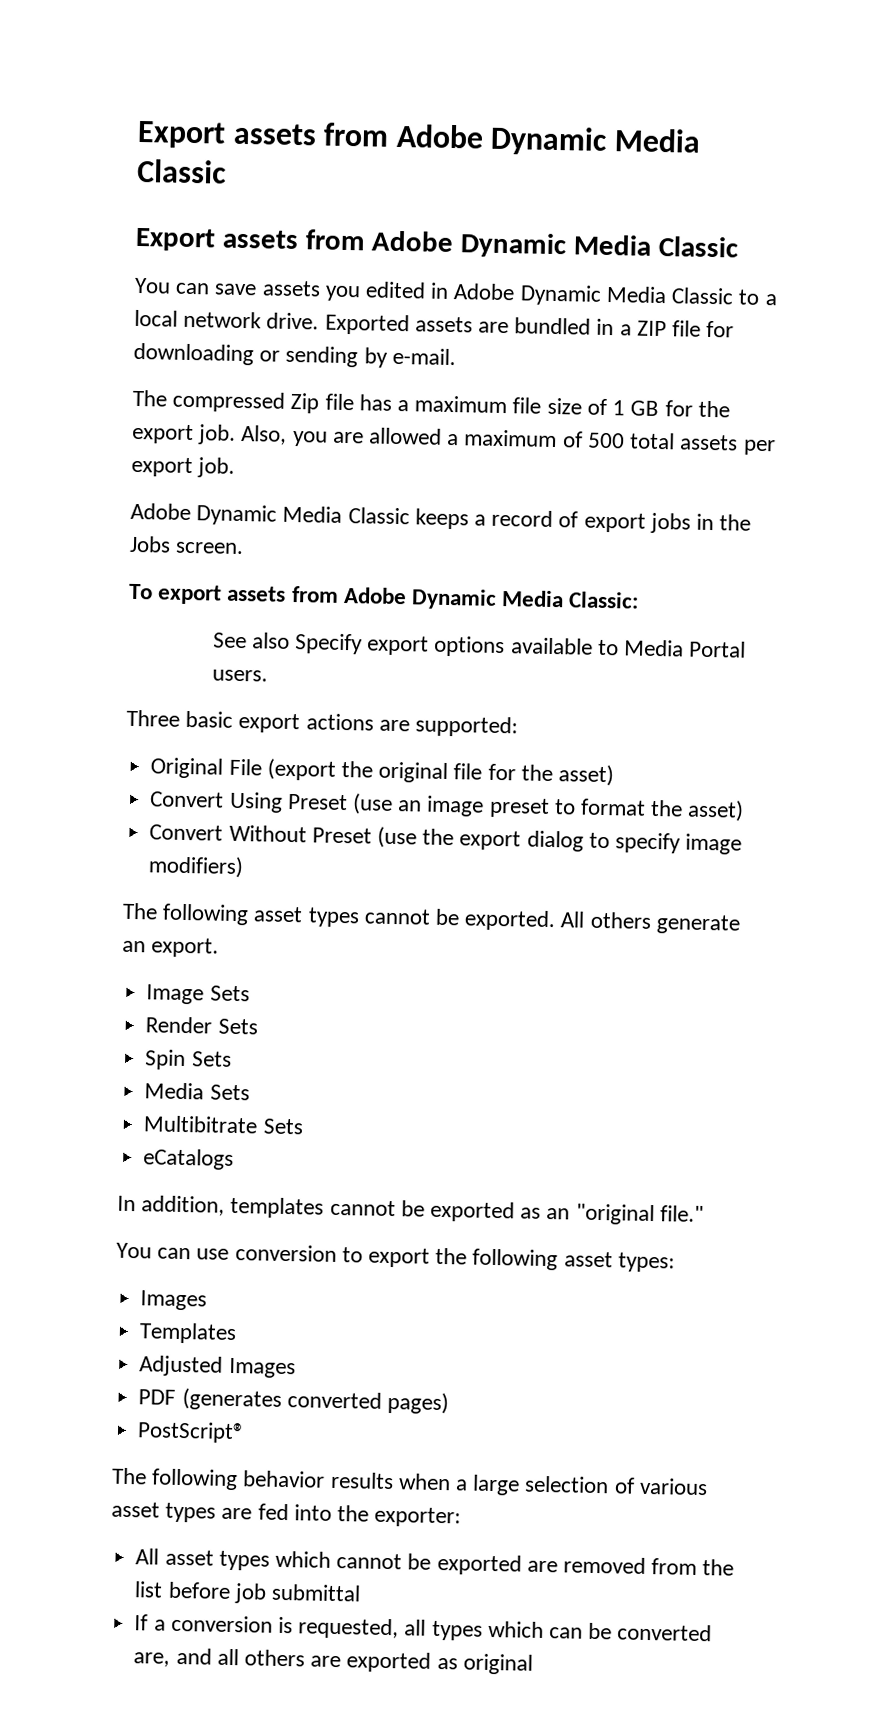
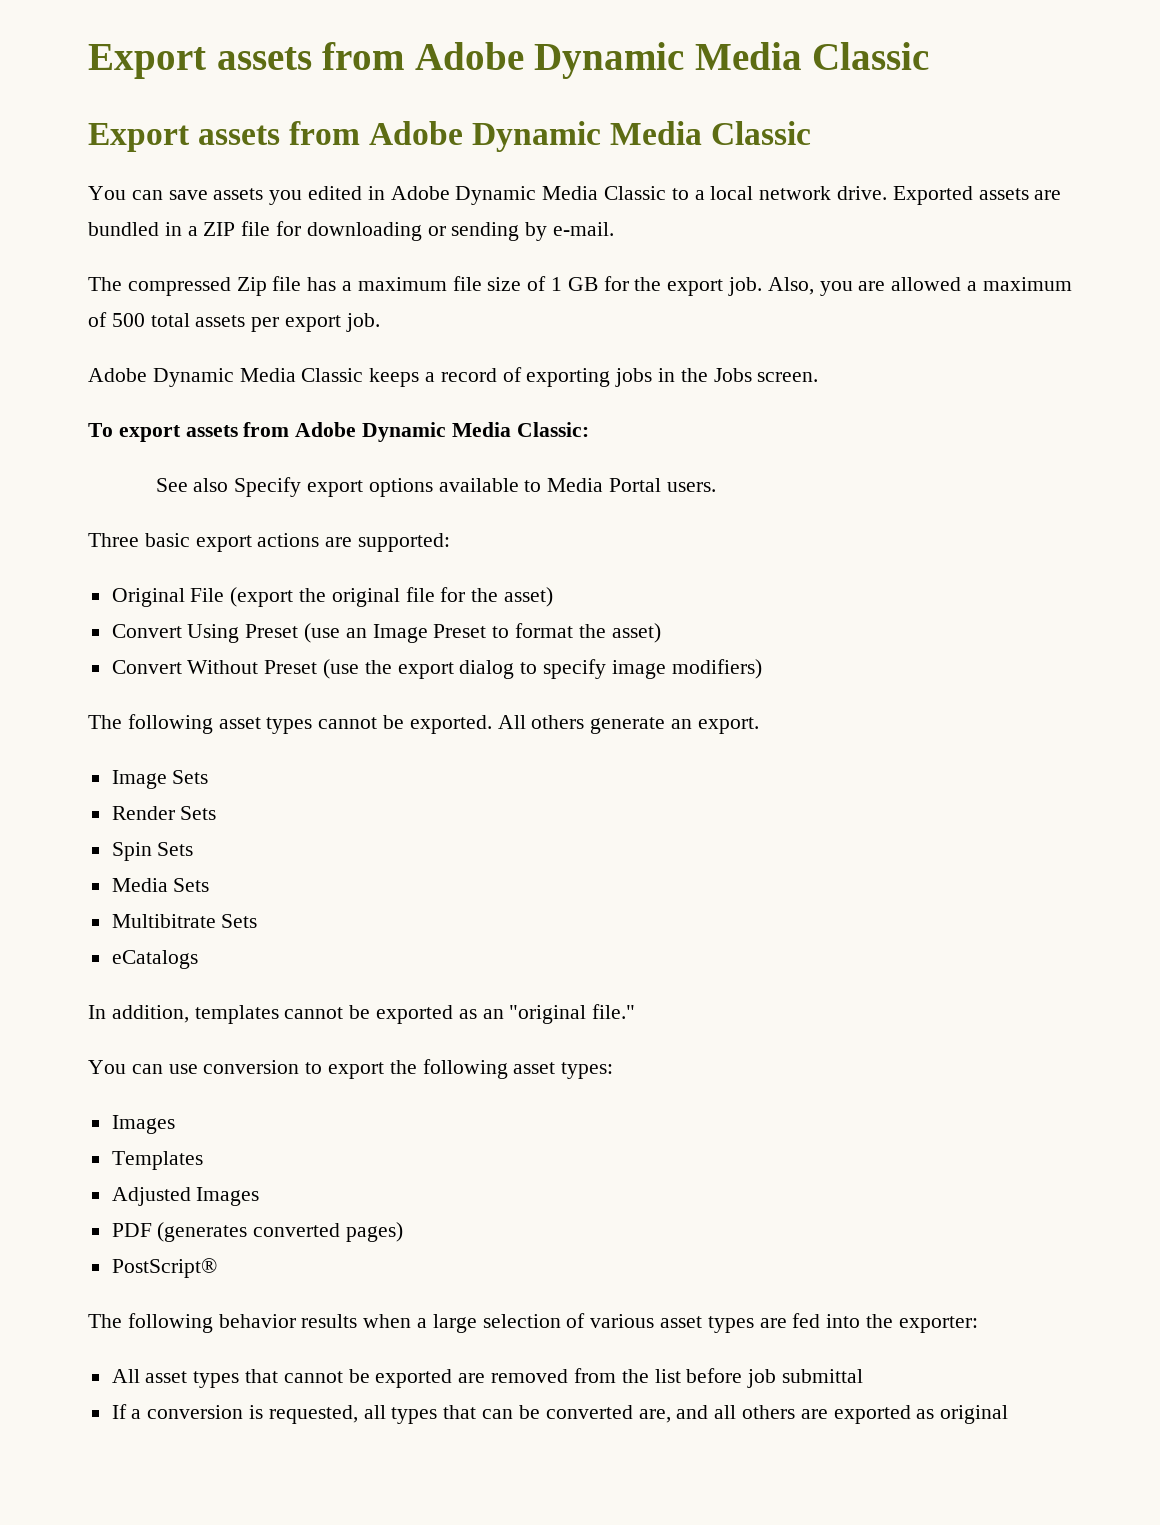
- Adobe Dynamic Media Classic keeps a record of export jobs in the Jobs screen.
+ Adobe Dynamic Media Classic keeps a record of exporting jobs in the Jobs screen.
- Convert Using Preset (use an image preset to format the asset)
+ Convert Using Preset (use an Image Preset to format the asset)
- All asset types which cannot be exported are removed from the list before job submittal
+ All asset types that cannot be exported are removed from the list before job submittal
- If a conversion is requested, all types which can be converted are, and all others are exported as original
+ If a conversion is requested, all types that can be converted are, and all others are exported as original

